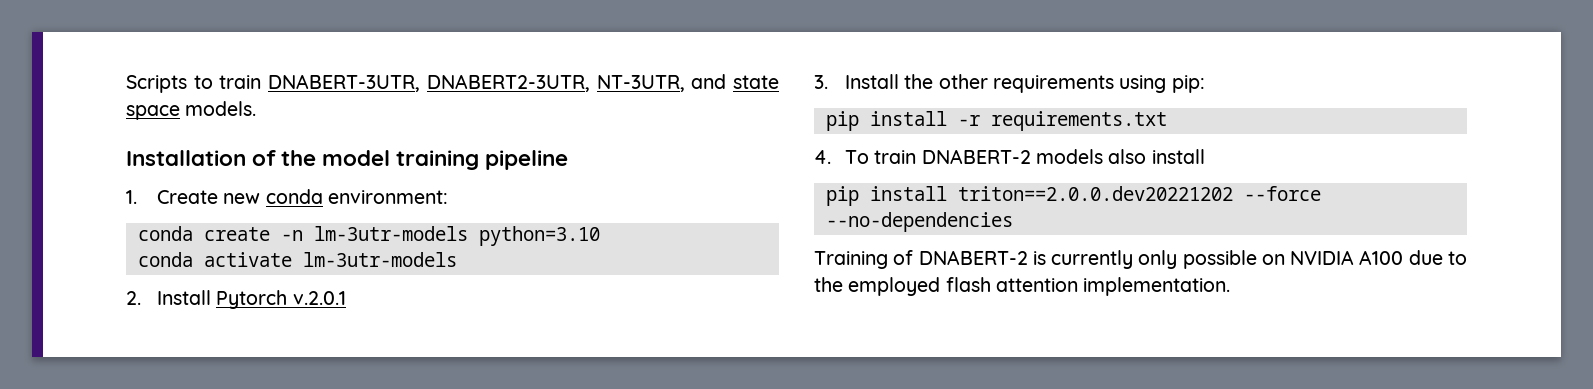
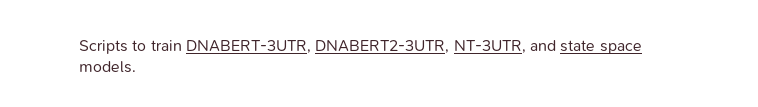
- Installation of the model training pipeline
- 1. Create new conda environment:
- conda create -n lm-3utr-models python=3.10
- conda activate lm-3utr-models
- 2. Install Pytorch v.2.0.1
- 3. Install the other requirements using pip:
- pip install -r requirements.txt
- 4. To train DNABERT-2 models also install
- pip install triton==2.0.0.dev20221202 --force --no-dependencies
- Training of DNABERT-2 is currently only possible on NVIDIA A100 due to the employed flash attention implementation.

